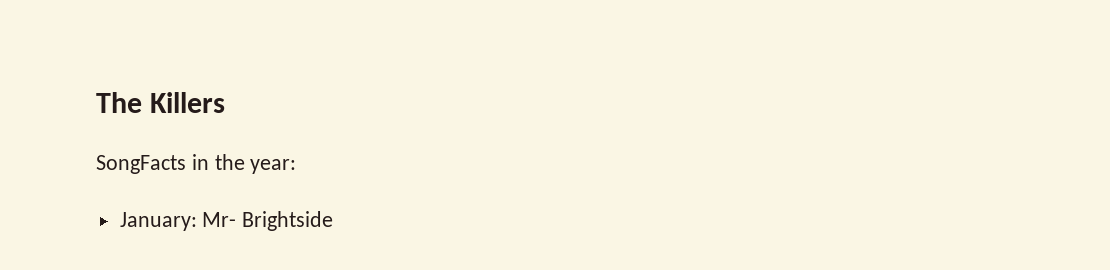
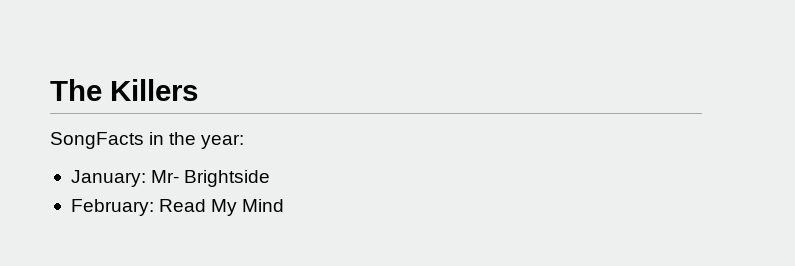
+ February: Read My Mind

